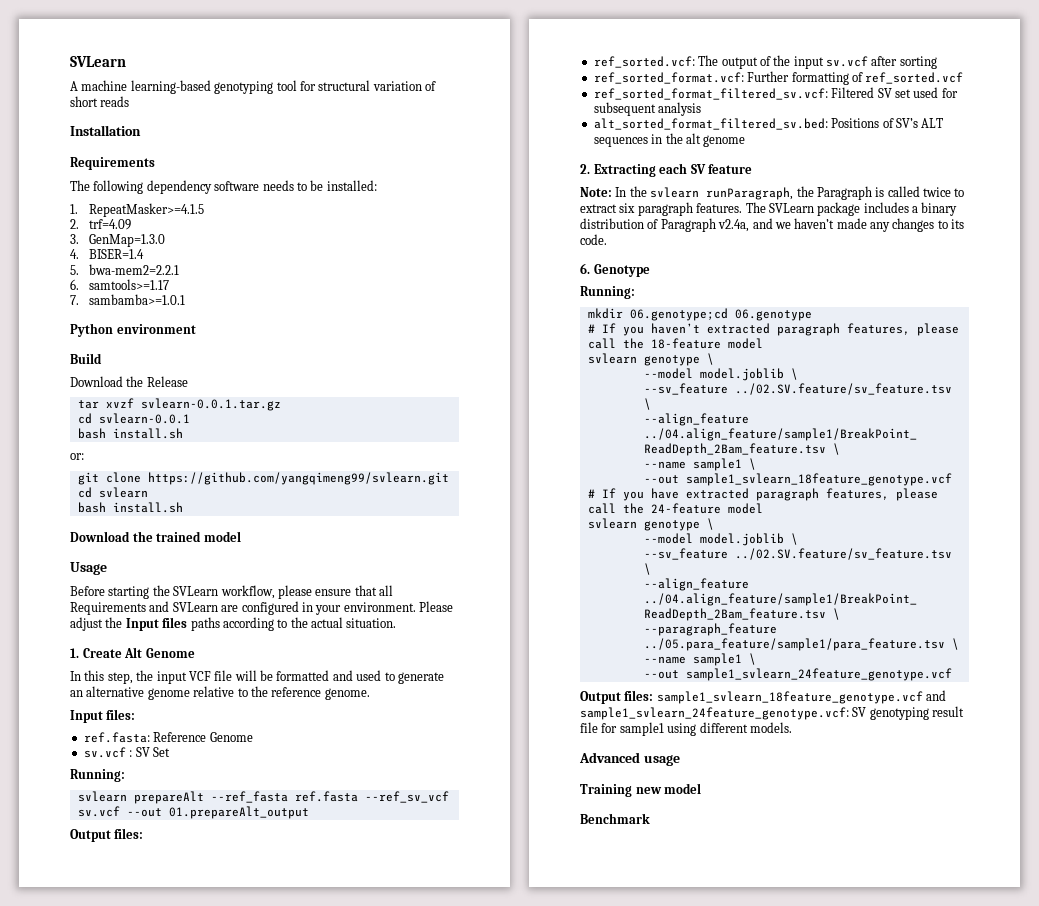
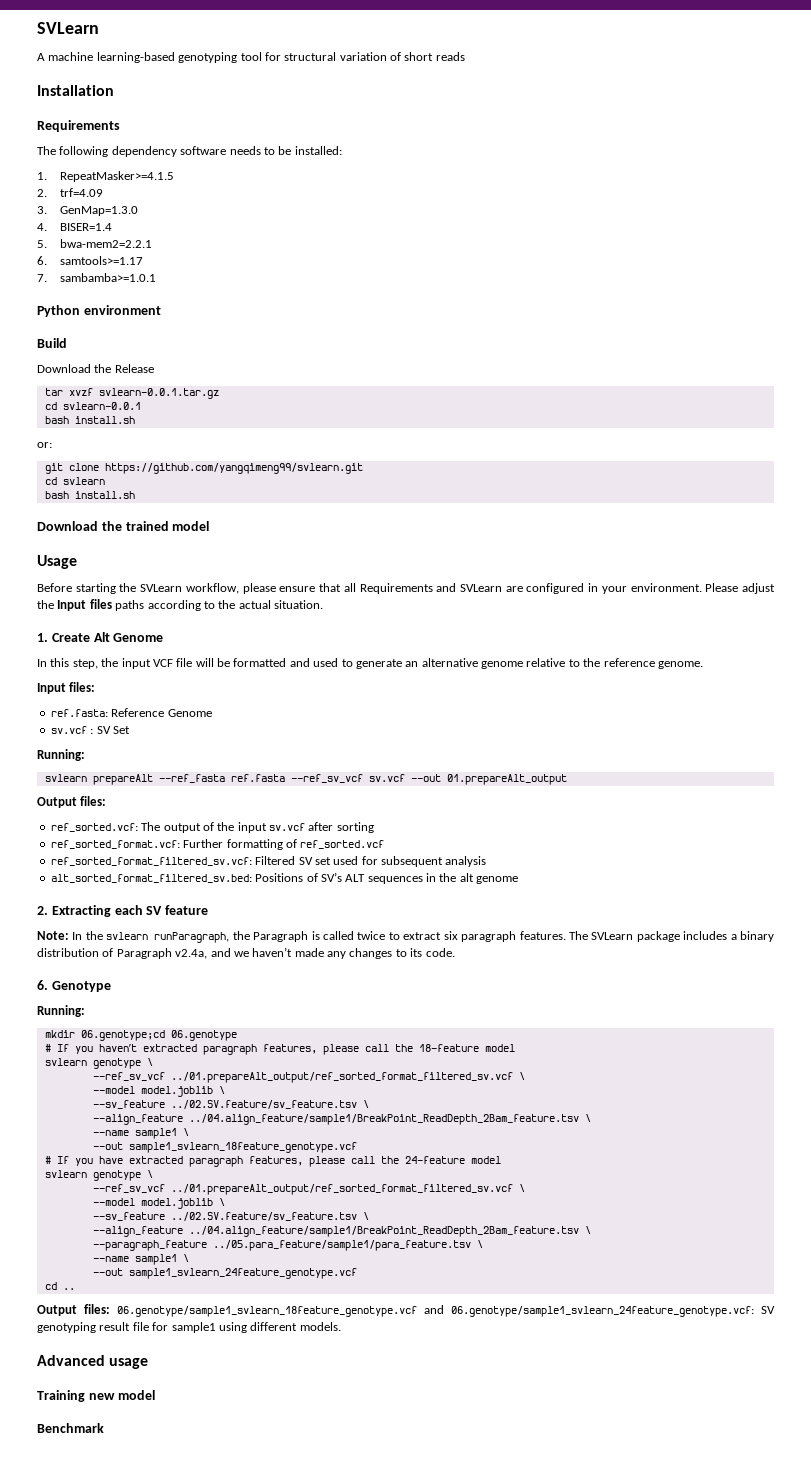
  # If you haven’t extracted paragraph features, please call the 18-feature model
  svlearn genotype \
+ --ref_sv_vcf ../01.prepareAlt_output/ref_sorted_format_filtered_sv.vcf \
  # If you have extracted paragraph features, please call the 24-feature model
  svlearn genotype \
+ --ref_sv_vcf ../01.prepareAlt_output/ref_sorted_format_filtered_sv.vcf \
- Output files: sample1_svlearn_18feature_genotype.vcf and sample1_svlearn_24feature_genotype.vcf: SV genotyping result file for sample1 using different models.
+ cd ..
+ Output files: 06.genotype/sample1_svlearn_18feature_genotype.vcf and 06.genotype/sample1_svlearn_24feature_genotype.vcf: SV genotyping result file for sample1 using different models.

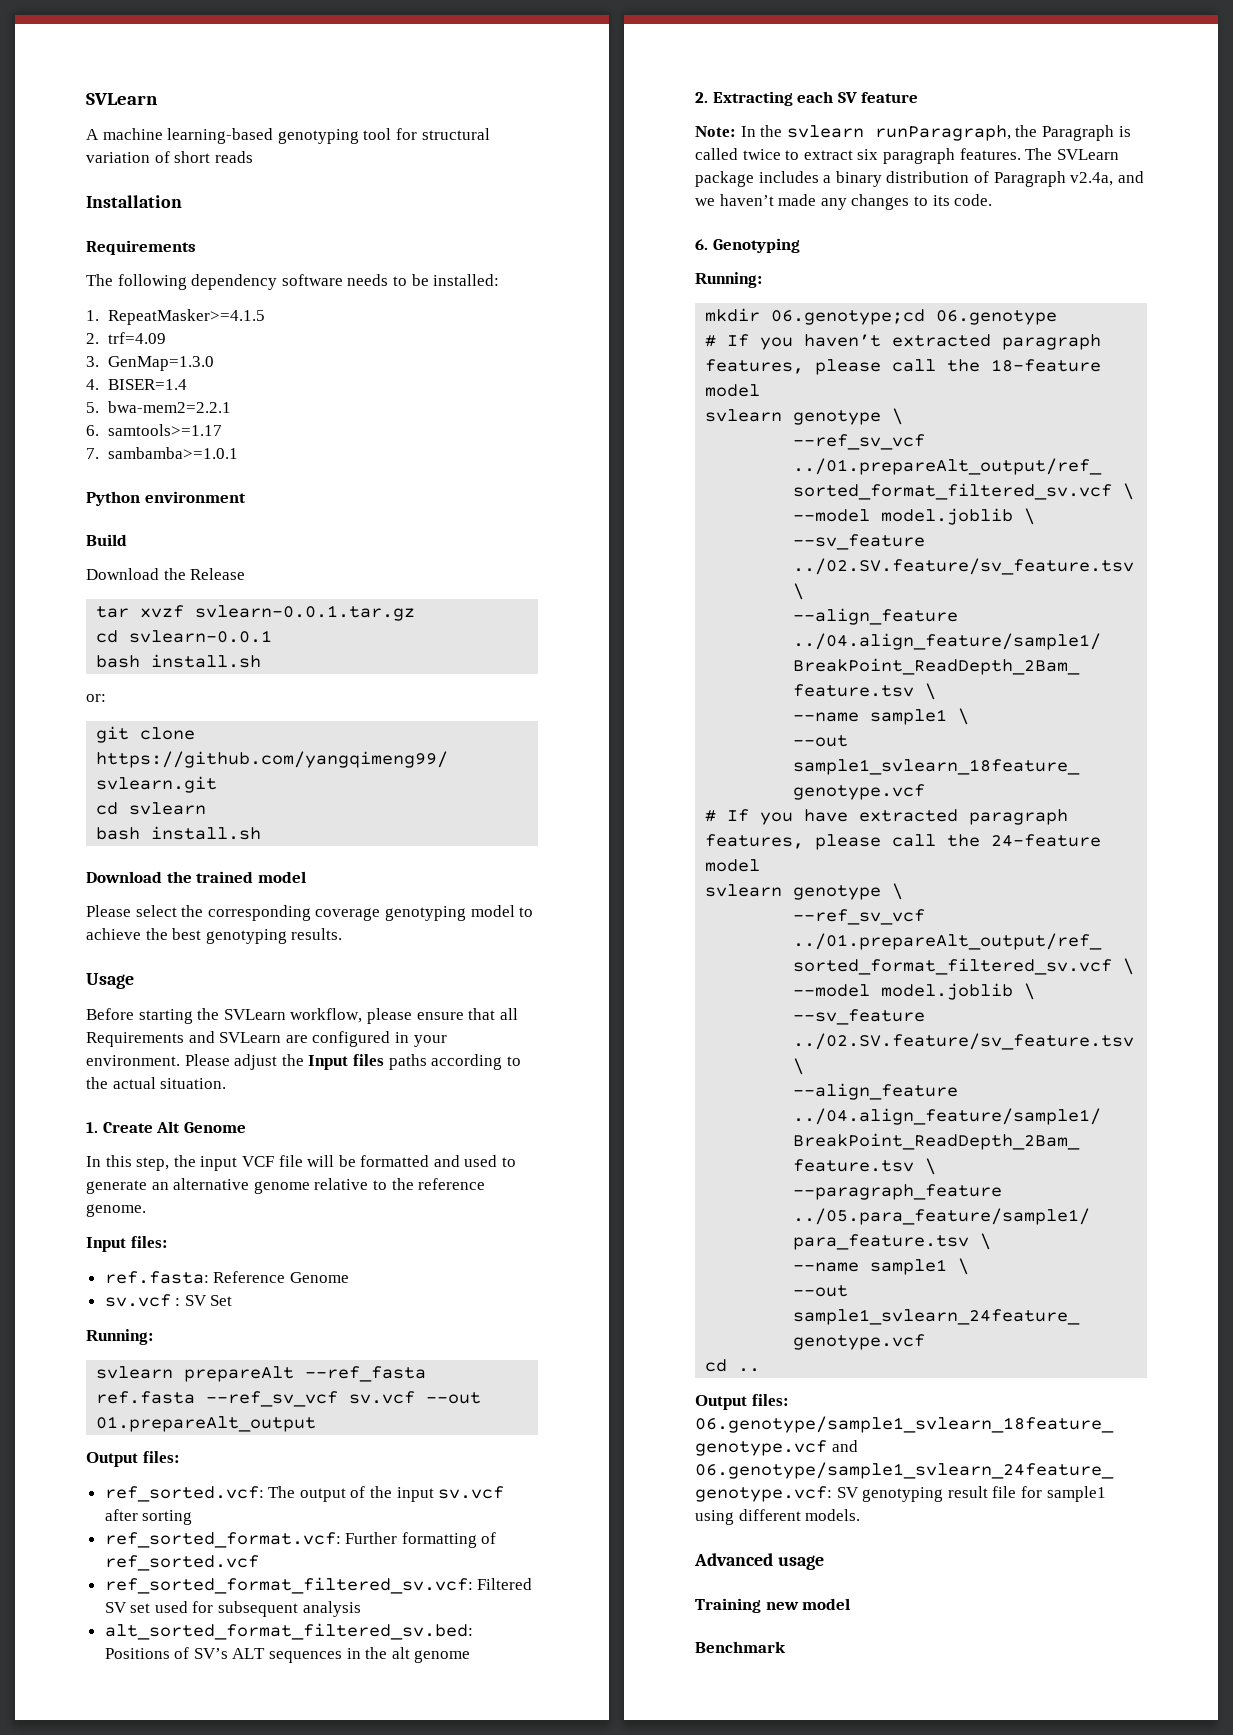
+ Please select the corresponding coverage genotyping model to achieve the best genotyping results.
- 6. Genotype
+ 6. Genotyping

